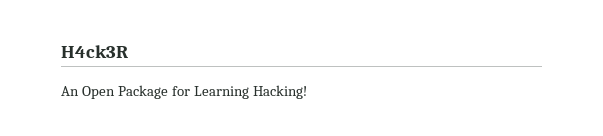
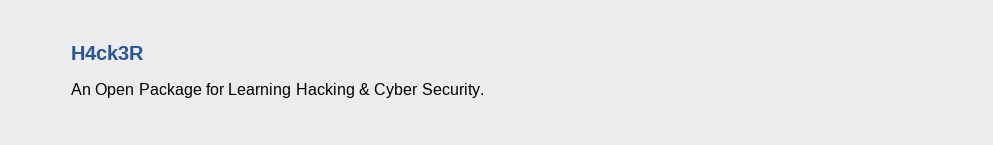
- An Open Package for Learning Hacking!
+ An Open Package for Learning Hacking & Cyber Security.

